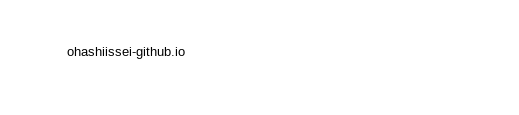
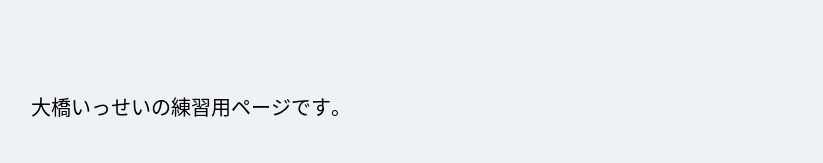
- ohashiissei-github.io
+ 大橋いっせいの練習用ページです。

